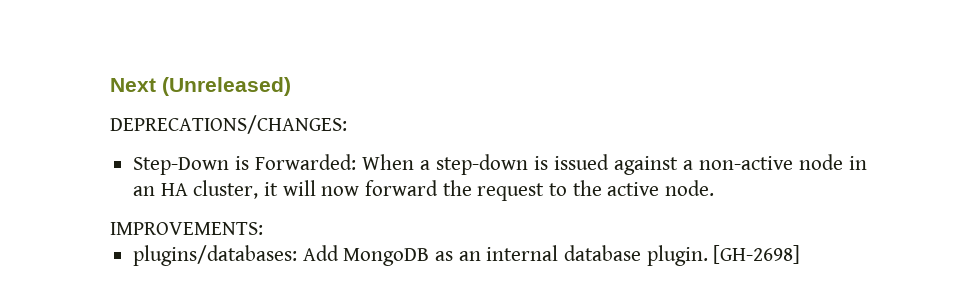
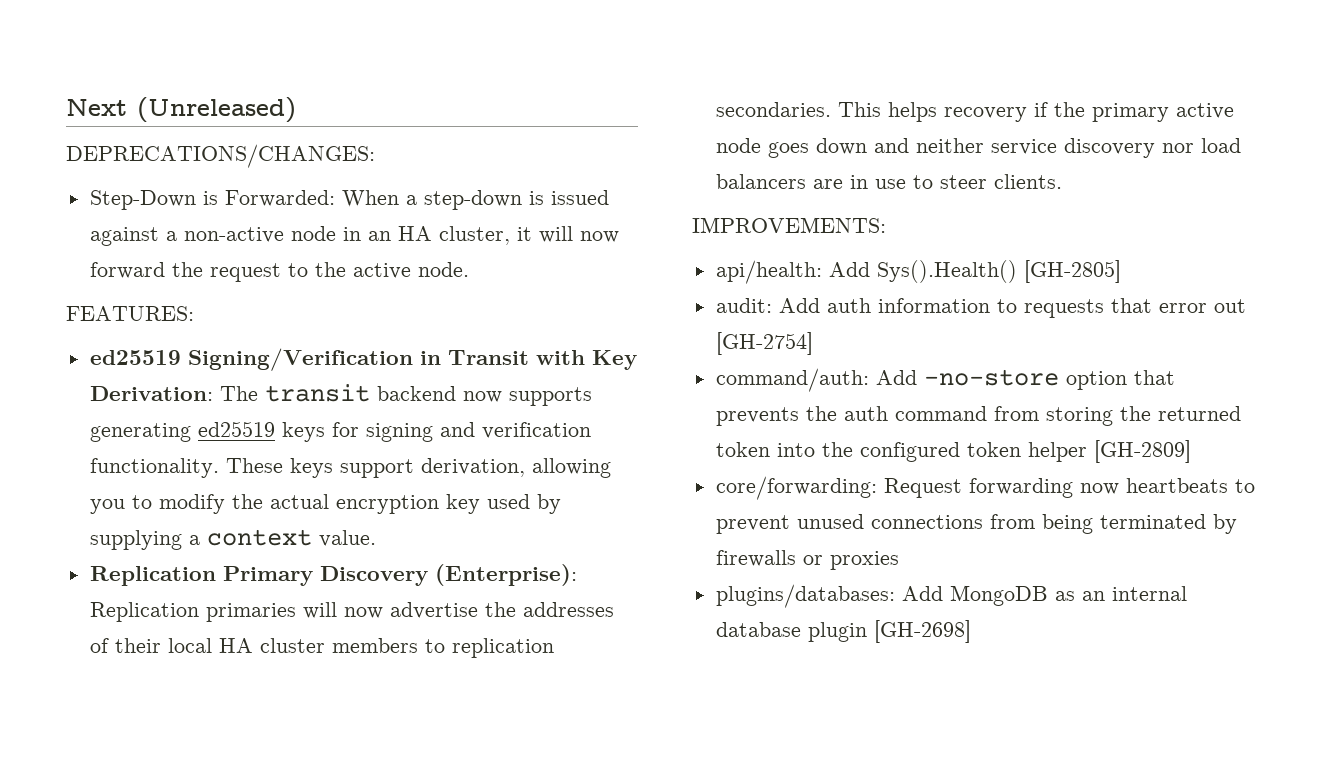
+ FEATURES:
+ ed25519 Signing/Verification in Transit with Key Derivation: The transit backend now supports generating ed25519 keys for signing and verification functionality. These keys support derivation, allowing you to modify the actual encryption key used by supplying a context value.
+ Replication Primary Discovery (Enterprise): Replication primaries will now advertise the addresses of their local HA cluster members to replication secondaries. This helps recovery if the primary active node goes down and neither service discovery nor load balancers are in use to steer clients.
  IMPROVEMENTS:
+ api/health: Add Sys().Health() [GH-2805]
+ audit: Add auth information to requests that error out [GH-2754]
+ command/auth: Add -no-store option that prevents the auth command from storing the returned token into the configured token helper [GH-2809]
+ core/forwarding: Request forwarding now heartbeats to prevent unused connections from being terminated by firewalls or proxies
- plugins/databases: Add MongoDB as an internal database plugin. [GH-2698]
+ plugins/databases: Add MongoDB as an internal database plugin [GH-2698]

